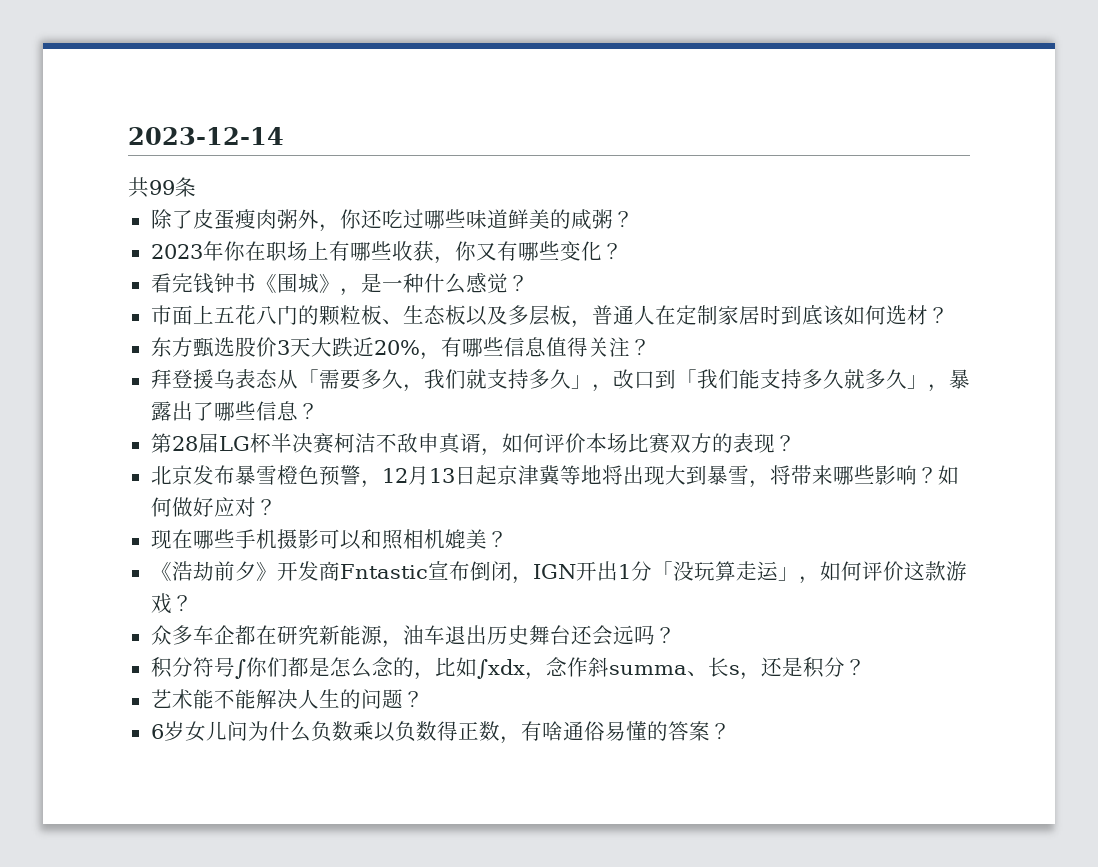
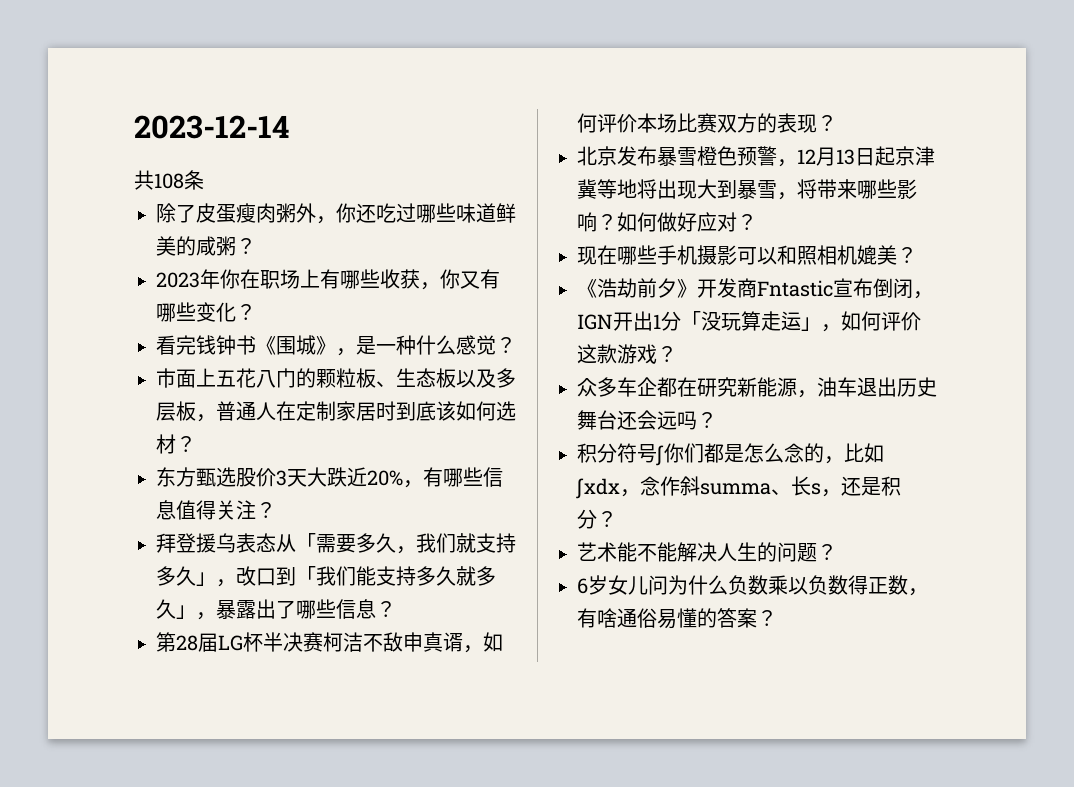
- 共99条
+ 共108条

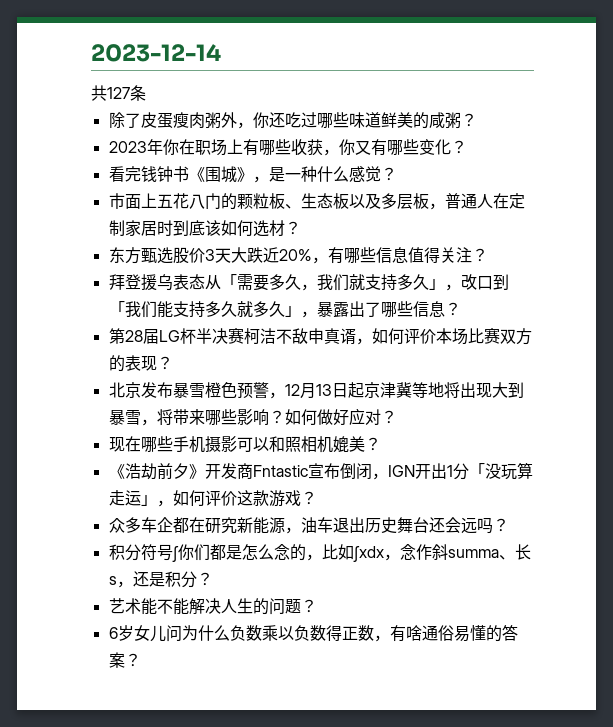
- 共108条
+ 共127条

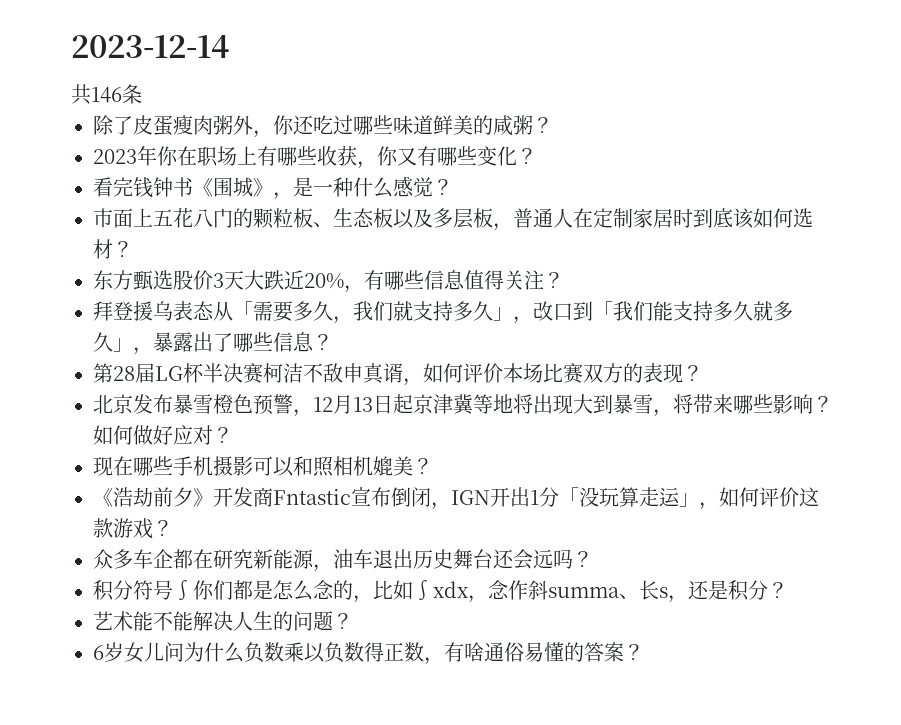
- 共127条
+ 共146条

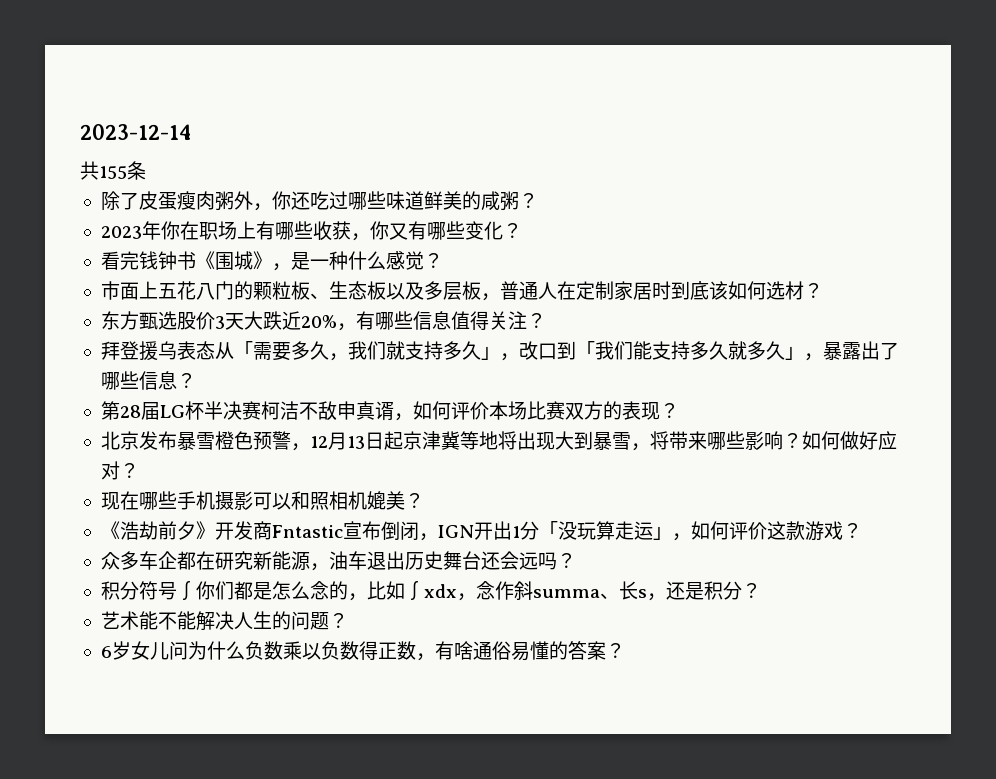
- 共146条
+ 共155条

